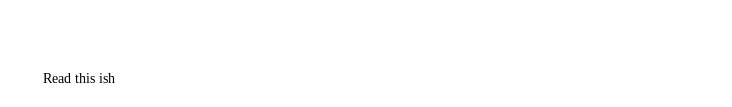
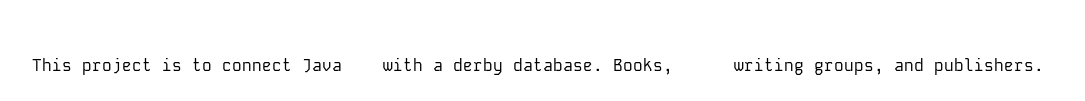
- Read this ish
+ This project is to connect Java with a derby database. Books, writing groups, and publishers.

